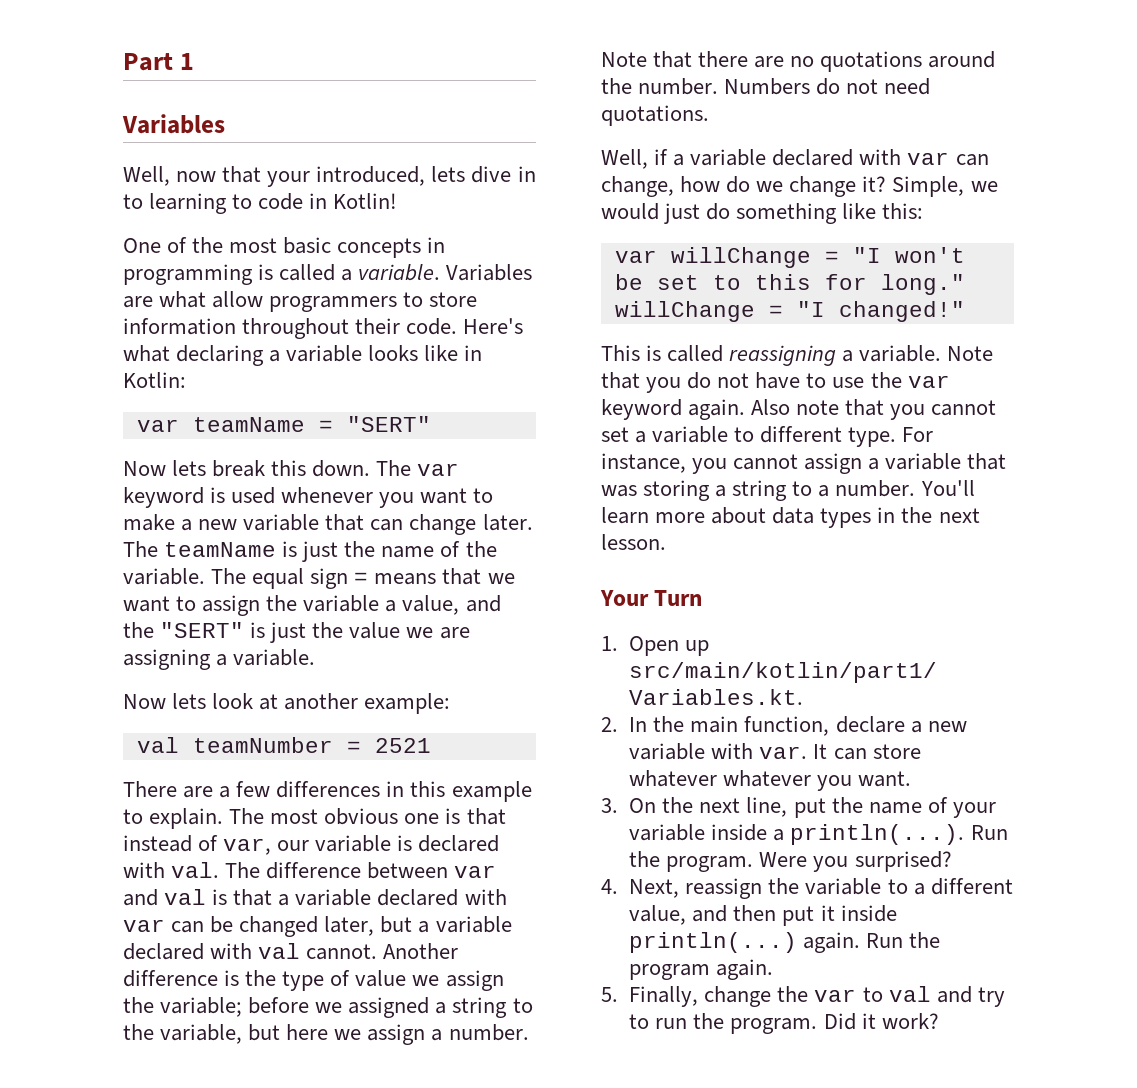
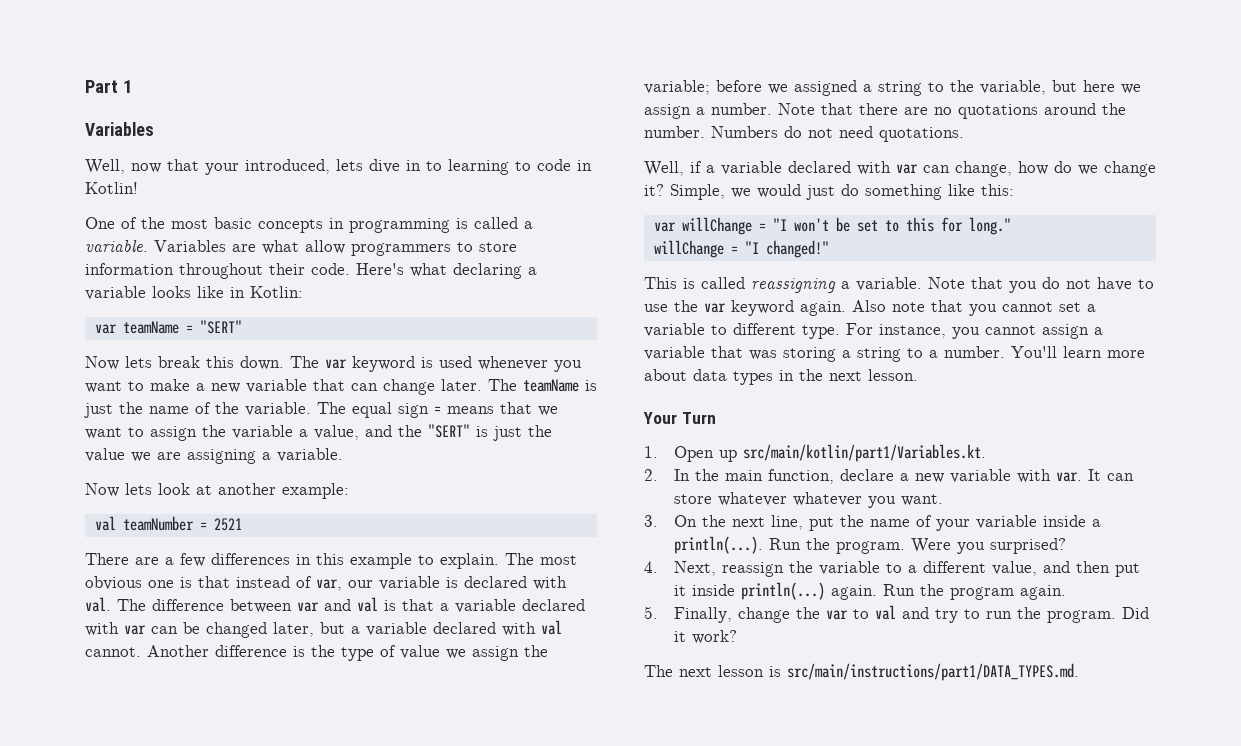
+ The next lesson is src/main/instructions/part1/DATA_TYPES.md.

